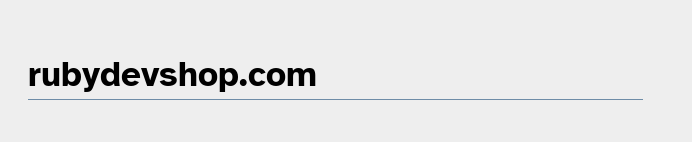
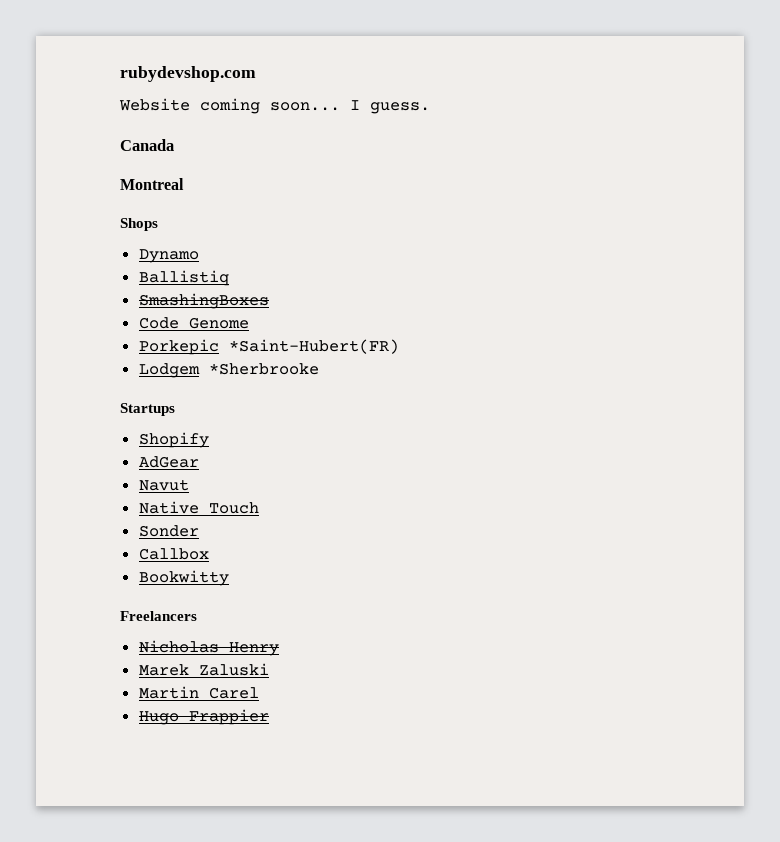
+ Website coming soon... I guess.
+ Canada
+ Montreal
+ Shops
+ Dynamo
+ Ballistiq
+ SmashingBoxes
+ Code Genome
+ Porkepic *Saint-Hubert(FR)
+ Lodgem *Sherbrooke
+ Startups
+ Shopify
+ AdGear
+ Navut
+ Native Touch
+ Sonder
+ Callbox
+ Bookwitty
+ Freelancers
+ Nicholas Henry
+ Marek Zaluski
+ Martin Carel
+ Hugo Frappier

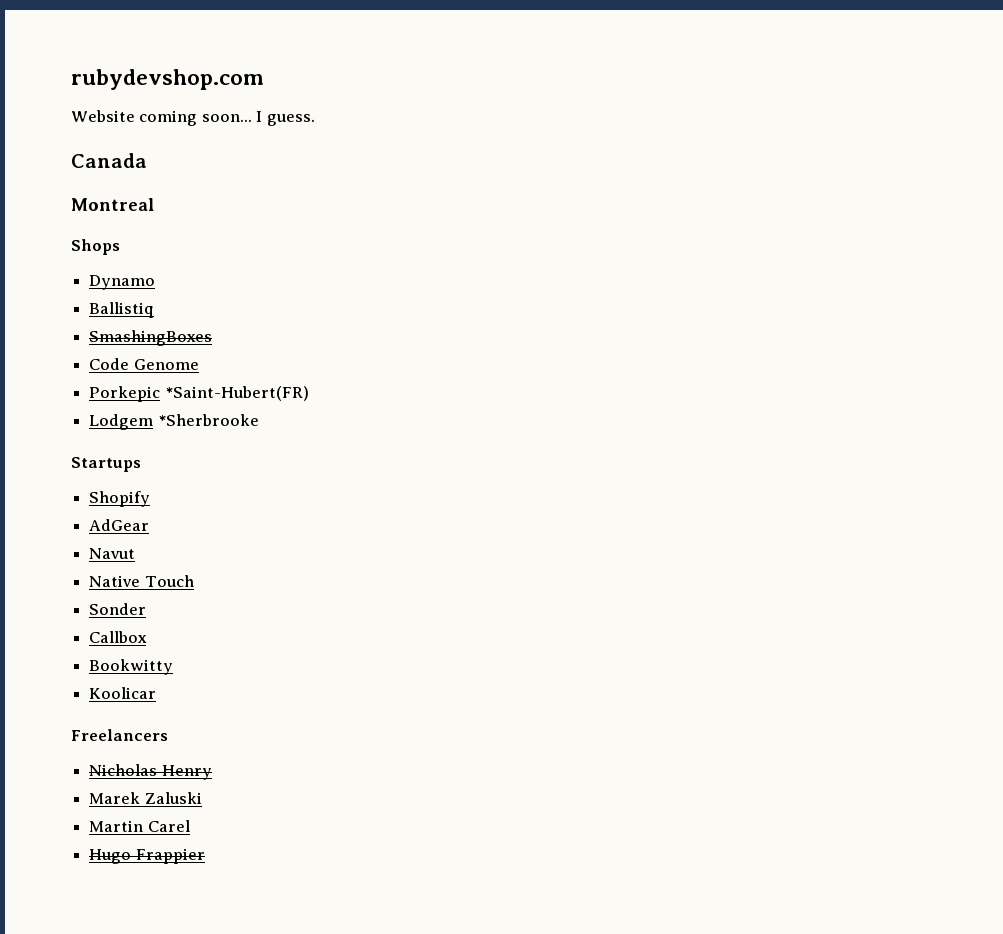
+ Koolicar

